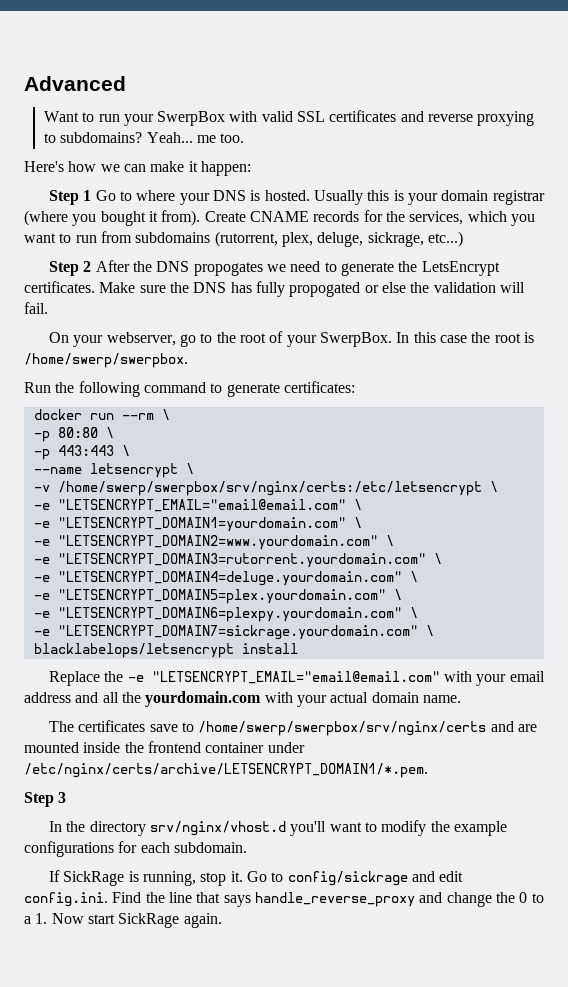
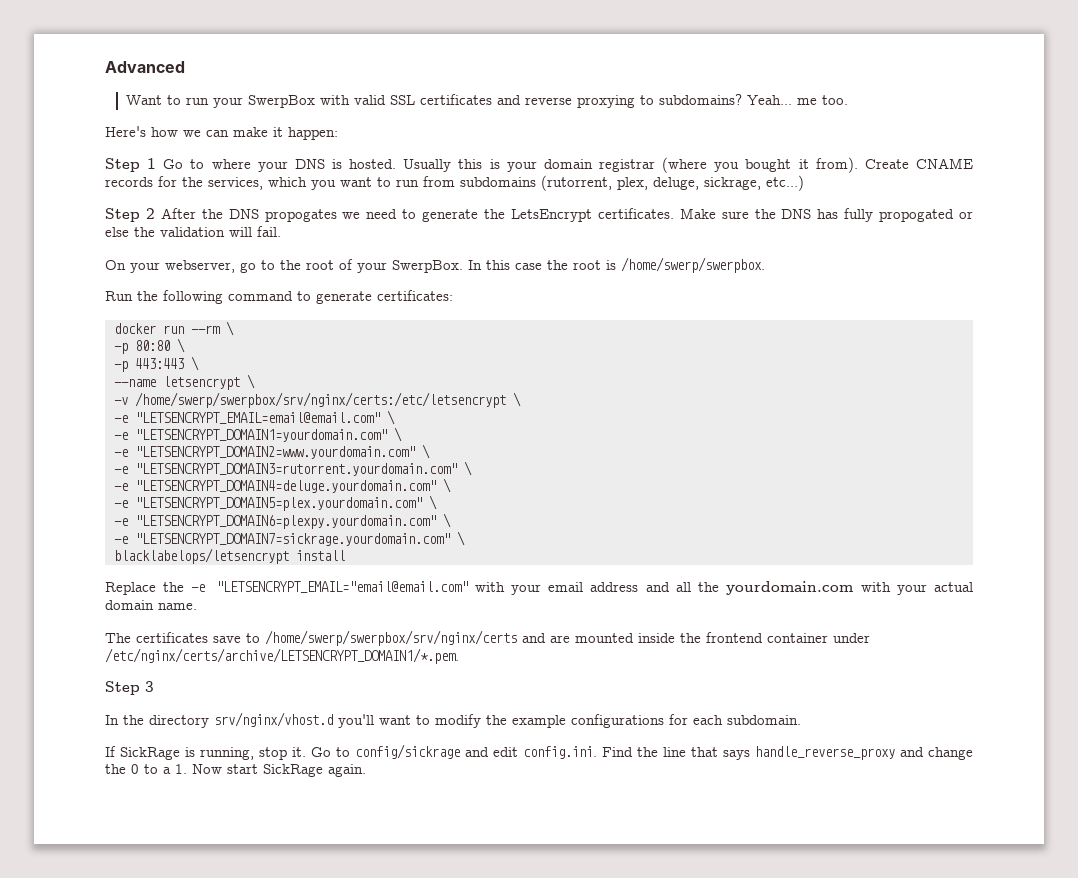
- -e "LETSENCRYPT_EMAIL="email@email.com" \
+ -e "LETSENCRYPT_EMAIL=email@email.com" \

